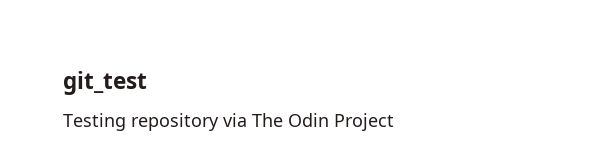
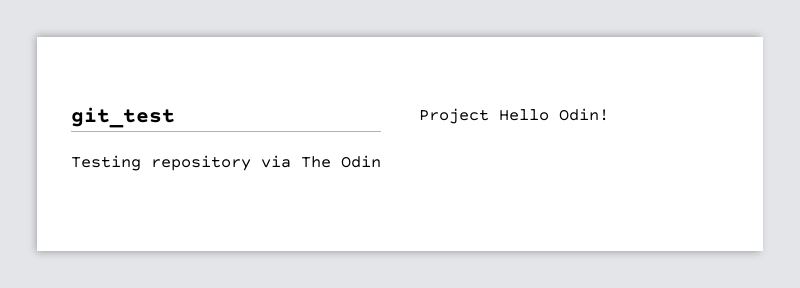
- Testing repository via The Odin Project
+ Testing repository via The Odin Project Hello Odin!

